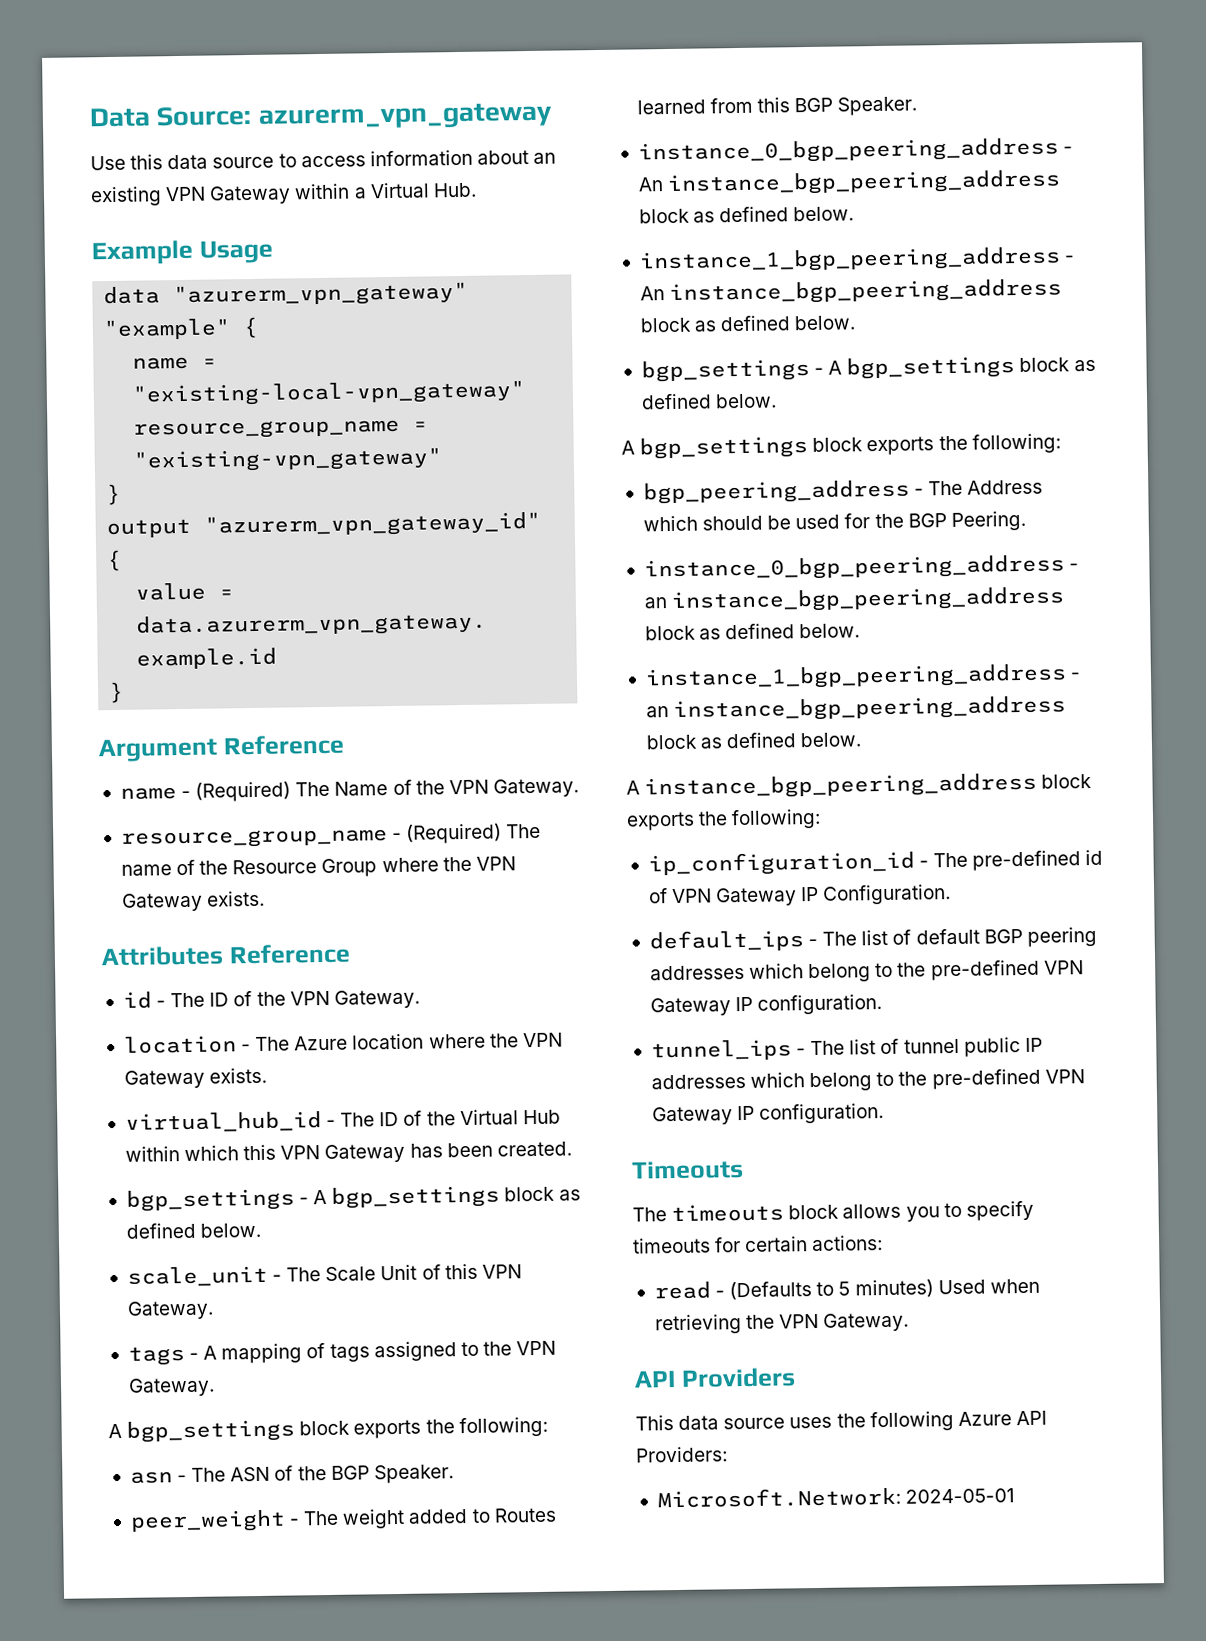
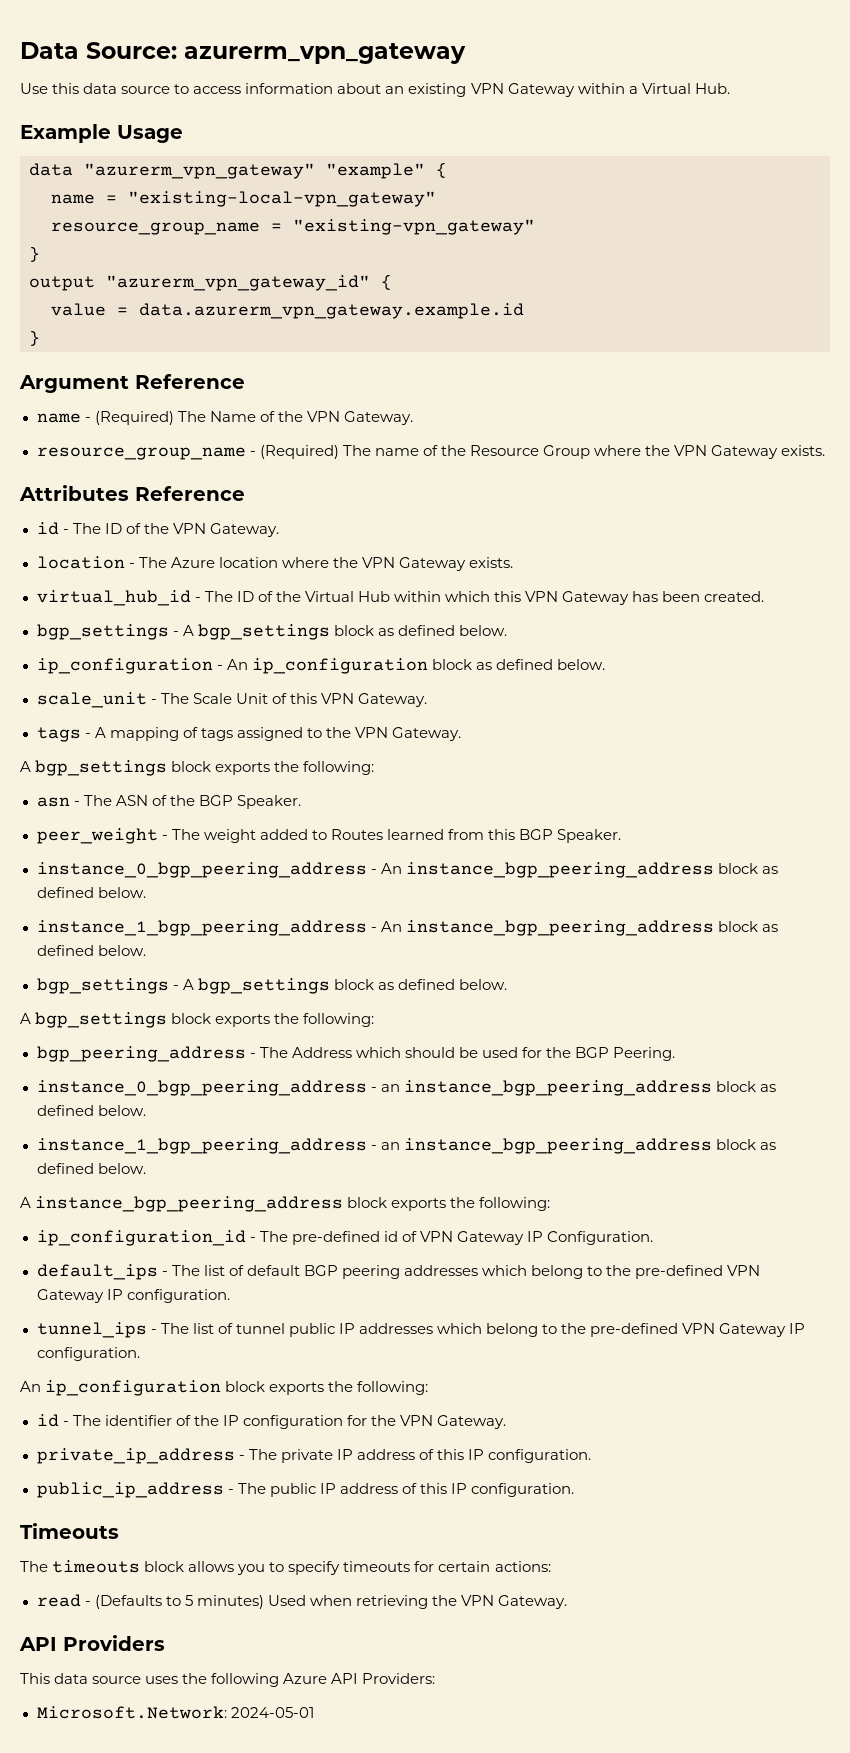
+ ip_configuration - An ip_configuration block as defined below.
+ An ip_configuration block exports the following:
+ id - The identifier of the IP configuration for the VPN Gateway.
+ private_ip_address - The private IP address of this IP configuration.
+ public_ip_address - The public IP address of this IP configuration.

